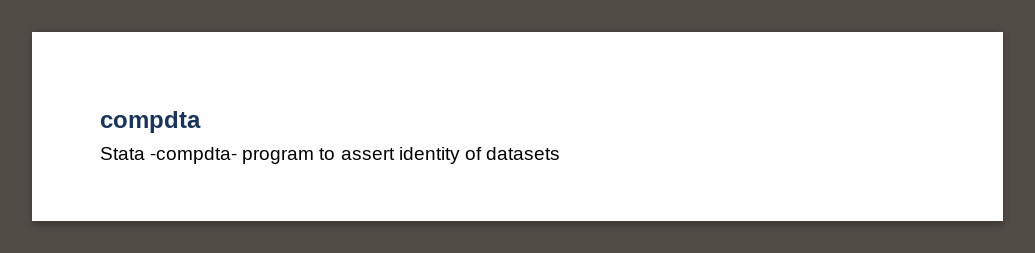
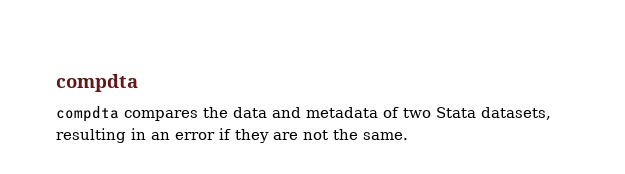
- Stata -compdta- program to assert identity of datasets
+ compdta compares the data and metadata of two Stata datasets, resulting in an error if they are not the same.

